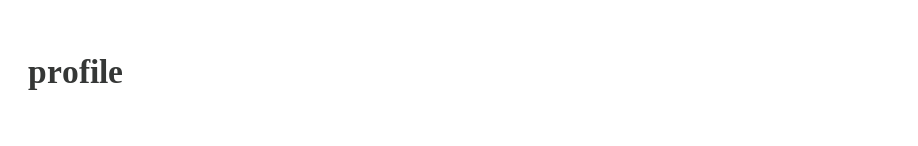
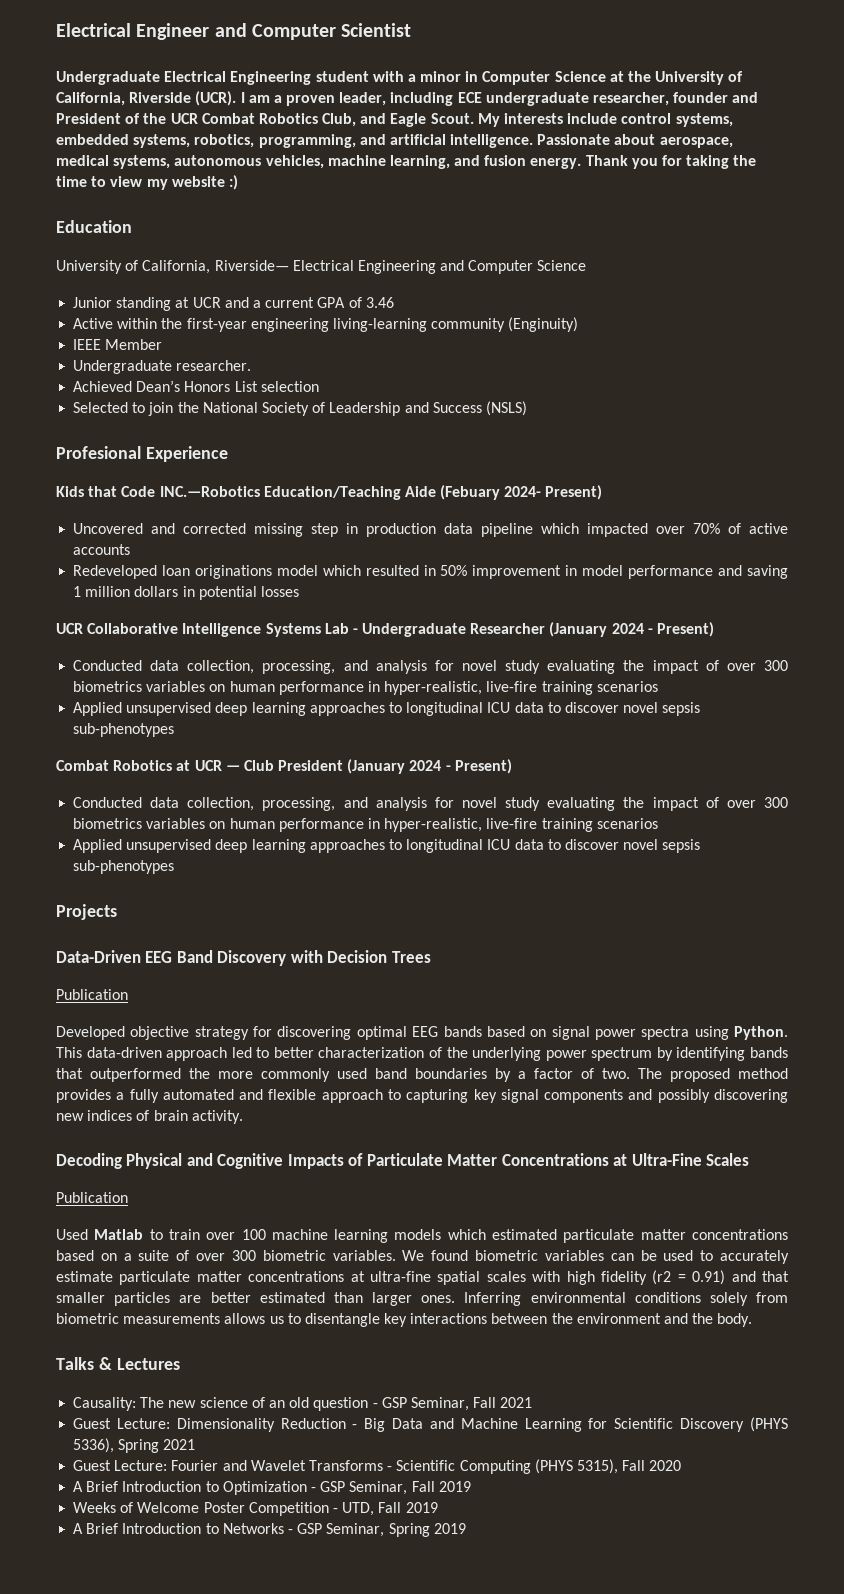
- profile
+ Electrical Engineer and Computer Scientist
+ Undergraduate Electrical Engineering student with a minor in Computer Science at the University of California, Riverside (UCR). I am a proven leader, including ECE undergraduate researcher, founder and President of the UCR Combat Robotics Club, and Eagle Scout. My interests include control systems, embedded systems, robotics, programming, and artificial intelligence. Passionate about aerospace, medical systems, autonomous vehicles, machine learning, and fusion energy. Thank you for taking the time to view my website :)
+ Education
+ University of California, Riverside— Electrical Engineering and Computer Science
+ Junior standing at UCR and a current GPA of 3.46
+ Active within the first-year engineering living-learning community (Enginuity)
+ IEEE Member
+ Undergraduate researcher.
+ Achieved Dean’s Honors List selection
+ Selected to join the National Society of Leadership and Success (NSLS)
+ Profesional Experience
+ Kids that Code INC.—Robotics Education/Teaching Aide (Febuary 2024- Present)
+ Uncovered and corrected missing step in production data pipeline which impacted over 70% of active accounts
+ Redeveloped loan originations model which resulted in 50% improvement in model performance and saving 1 million dollars in potential losses
+ UCR Collaborative Intelligence Systems Lab - Undergraduate Researcher (January 2024 - Present)
+ Conducted data collection, processing, and analysis for novel study evaluating the impact of over 300 biometrics variables on human performance in hyper-realistic, live-fire training scenarios
+ Applied unsupervised deep learning approaches to longitudinal ICU data to discover novel sepsis sub-phenotypes
+ Combat Robotics at UCR — Club President (January 2024 - Present)
+ Conducted data collection, processing, and analysis for novel study evaluating the impact of over 300 biometrics variables on human performance in hyper-realistic, live-fire training scenarios
+ Applied unsupervised deep learning approaches to longitudinal ICU data to discover novel sepsis sub-phenotypes
+ Projects
+ Data-Driven EEG Band Discovery with Decision Trees
+ Publication
+ Developed objective strategy for discovering optimal EEG bands based on signal power spectra using Python. This data-driven approach led to better characterization of the underlying power spectrum by identifying bands that outperformed the more commonly used band boundaries by a factor of two. The proposed method provides a fully automated and flexible approach to capturing key signal components and possibly discovering new indices of brain activity.
+ Decoding Physical and Cognitive Impacts of Particulate Matter Concentrations at Ultra-Fine Scales
+ Publication
+ Used Matlab to train over 100 machine learning models which estimated particulate matter concentrations based on a suite of over 300 biometric variables. We found biometric variables can be used to accurately estimate particulate matter concentrations at ultra-fine spatial scales with high fidelity (r2 = 0.91) and that smaller particles are better estimated than larger ones. Inferring environmental conditions solely from biometric measurements allows us to disentangle key interactions between the environment and the body.
+ Talks & Lectures
+ Causality: The new science of an old question - GSP Seminar, Fall 2021
+ Guest Lecture: Dimensionality Reduction - Big Data and Machine Learning for Scientific Discovery (PHYS 5336), Spring 2021
+ Guest Lecture: Fourier and Wavelet Transforms - Scientific Computing (PHYS 5315), Fall 2020
+ A Brief Introduction to Optimization - GSP Seminar, Fall 2019
+ Weeks of Welcome Poster Competition - UTD, Fall 2019
+ A Brief Introduction to Networks - GSP Seminar, Spring 2019

